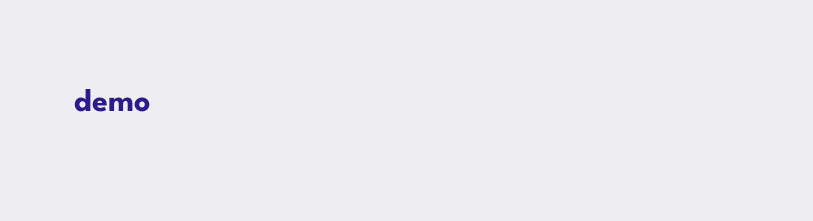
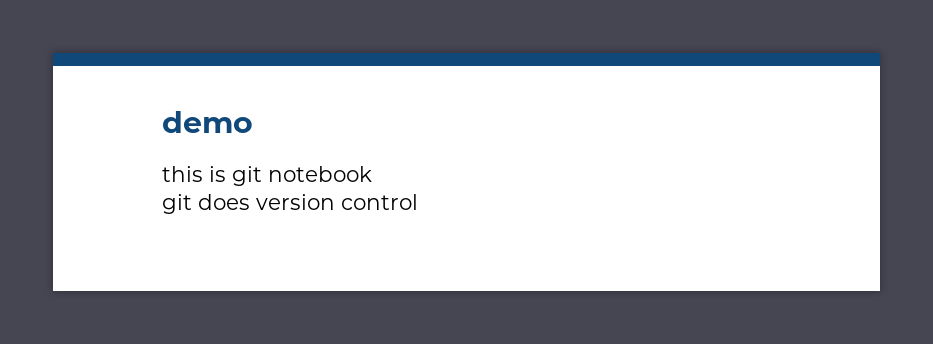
+ this is git notebook
+ git does version control

